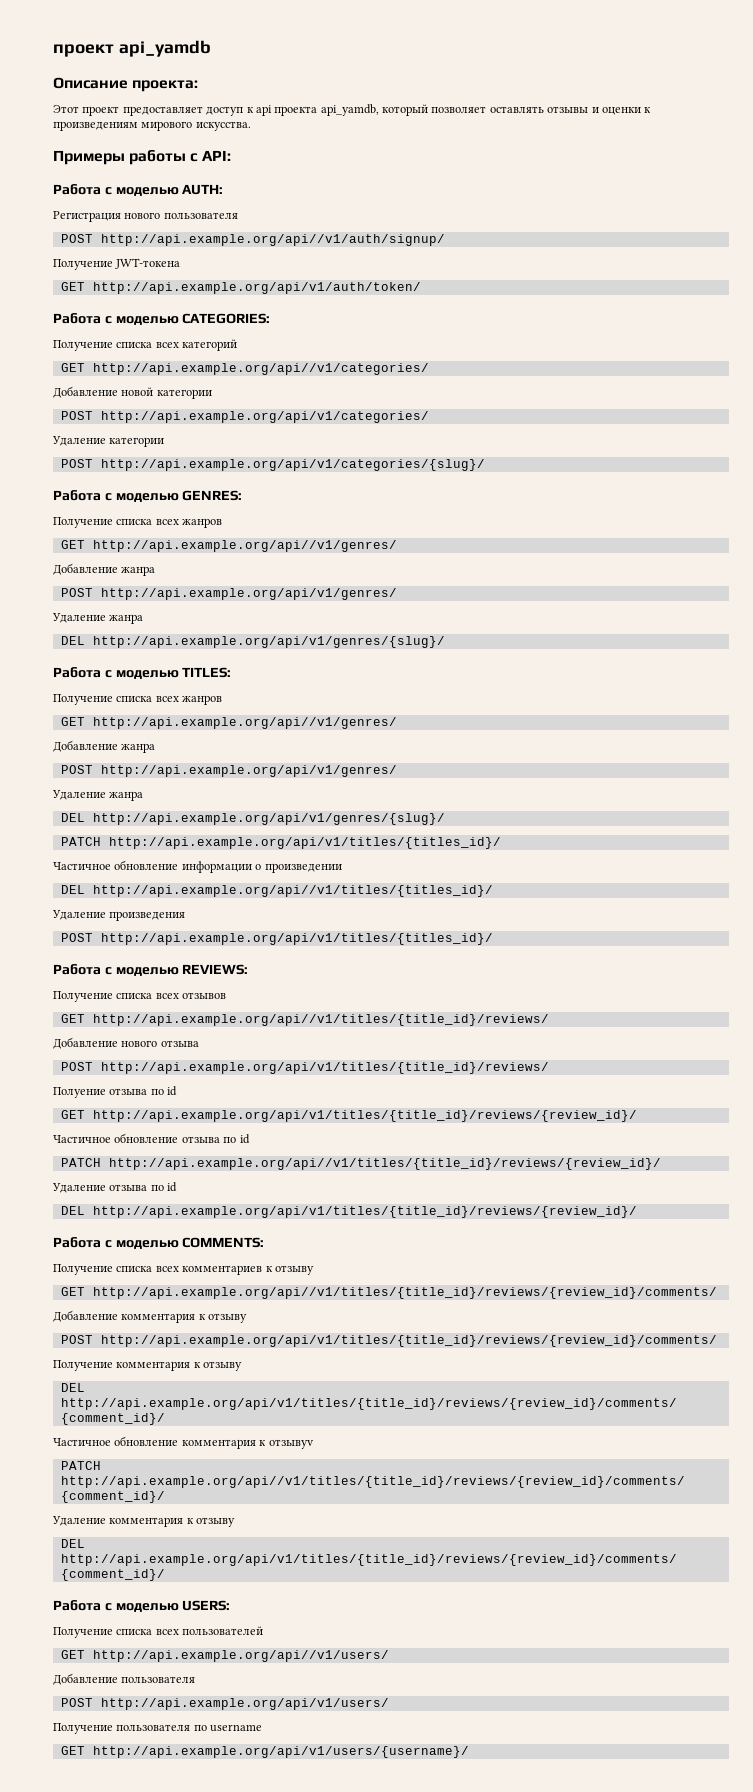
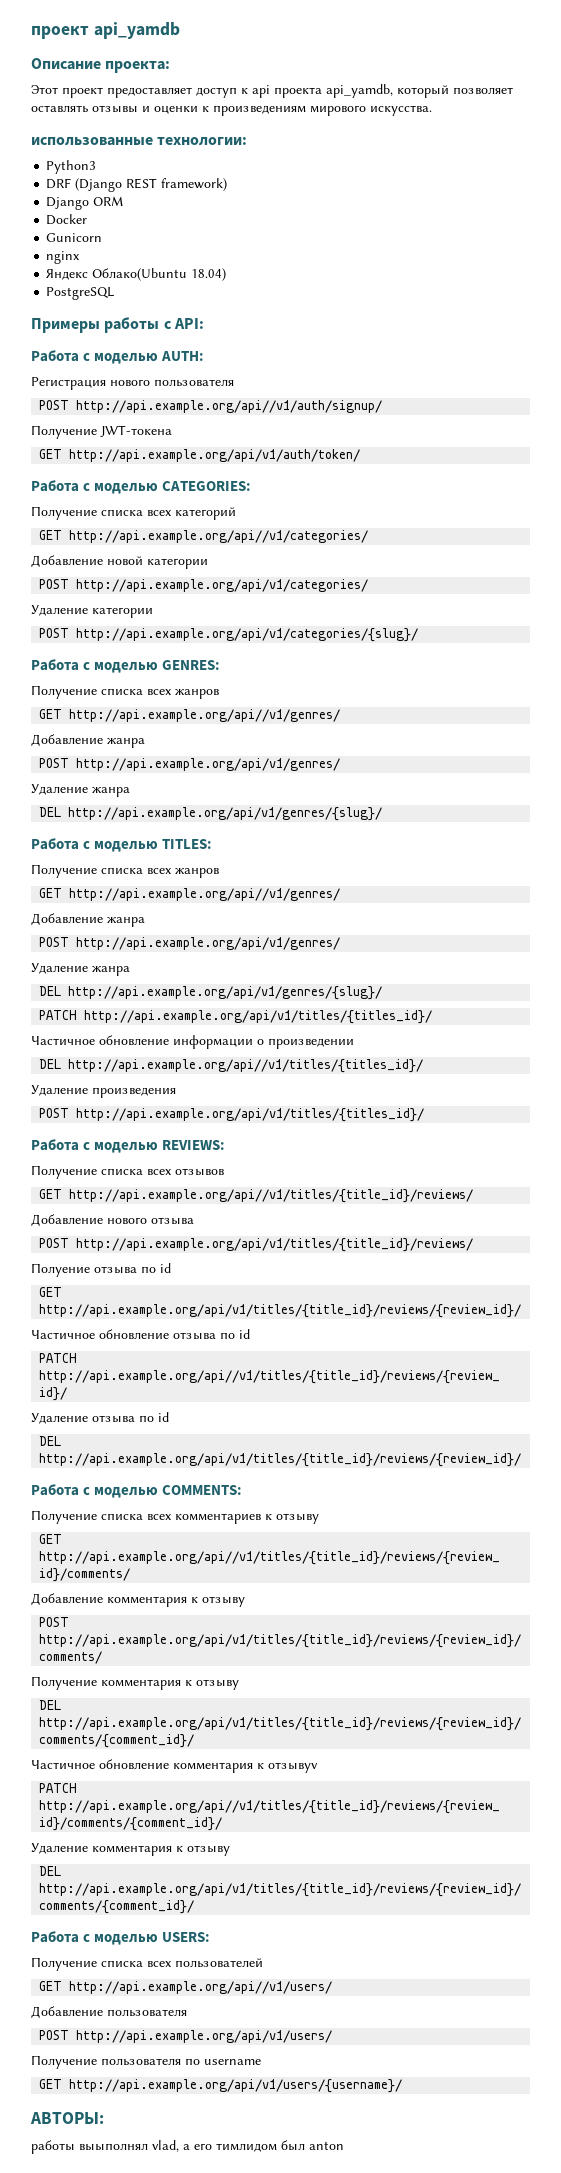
+ использованные технологии:
+ Python3
+ DRF (Django REST framework)
+ Django ORM
+ Docker
+ Gunicorn
+ nginx
+ Яндекс Облако(Ubuntu 18.04)
+ PostgreSQL
+ АВТОРЫ:
+ работы выыполнял vlad, а его тимлидом был anton

